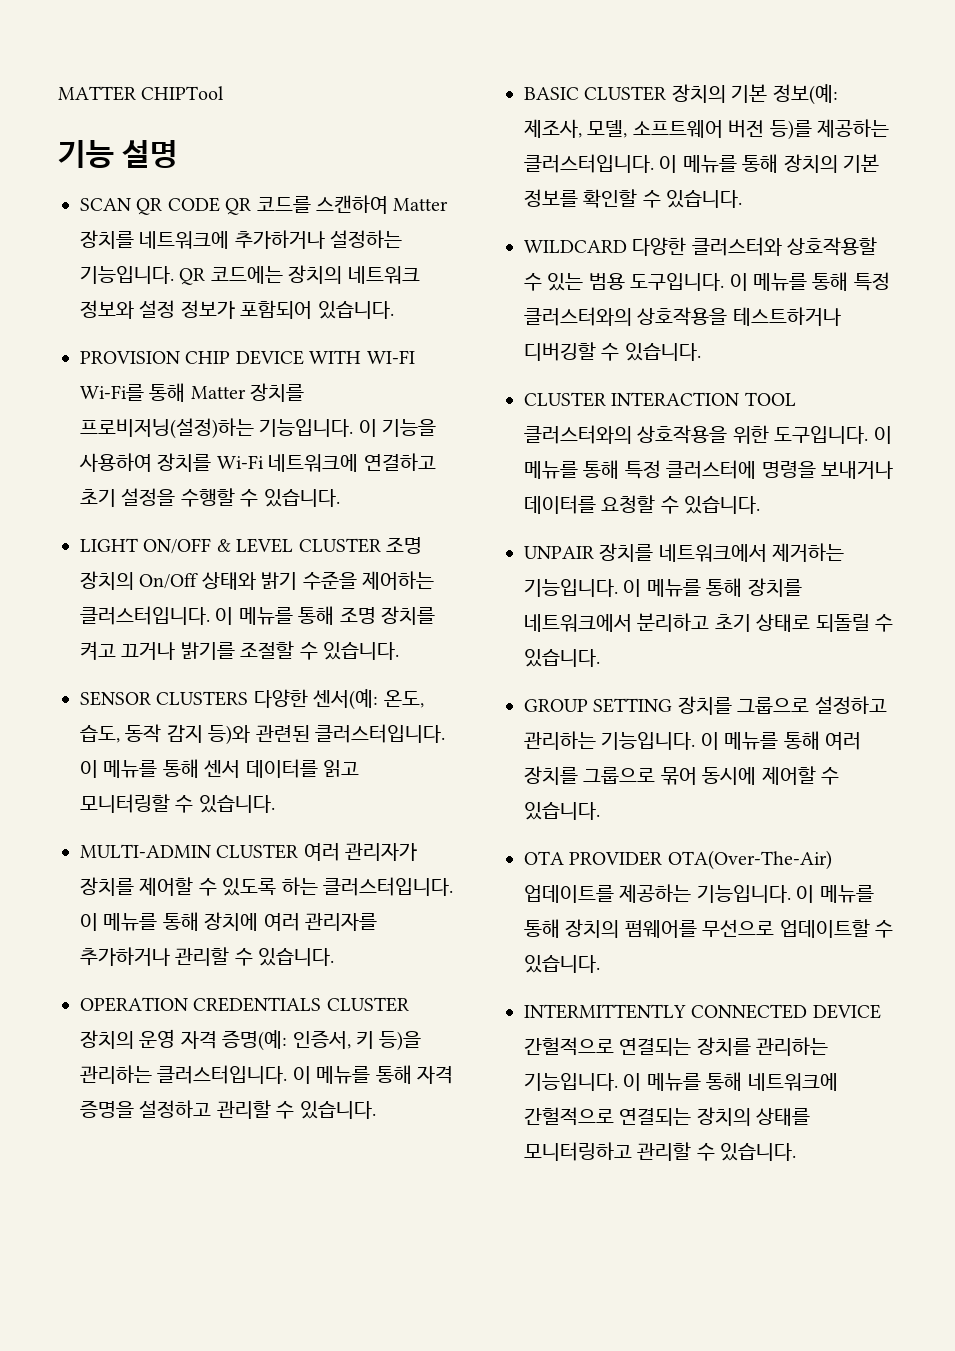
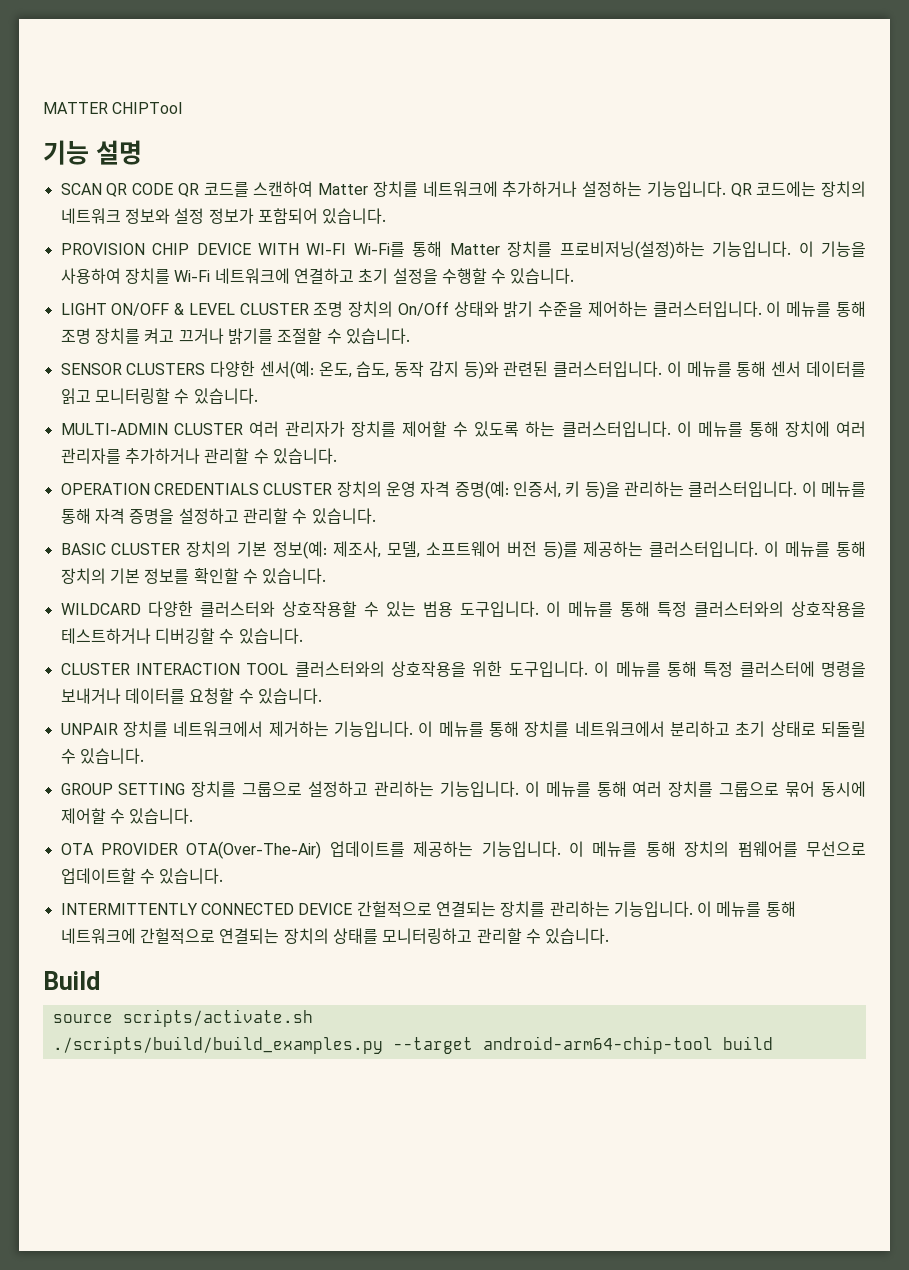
+ Build
+ source scripts/activate.sh
+ ./scripts/build/build_examples.py --target android-arm64-chip-tool build

